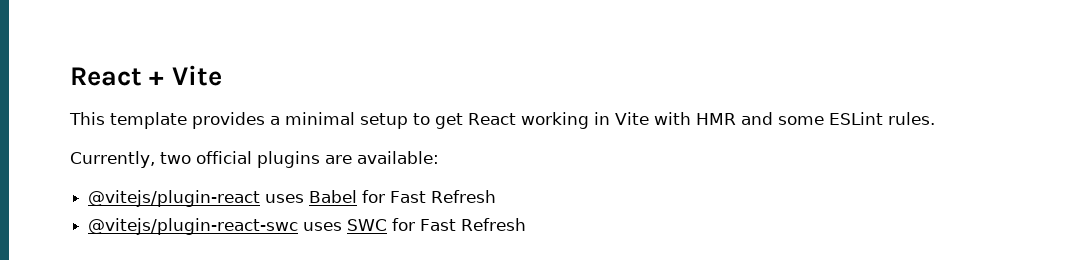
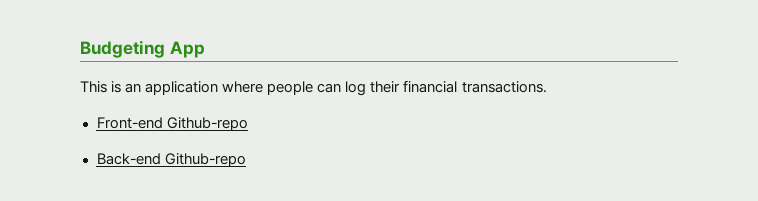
- React + Vite
- This template provides a minimal setup to get React working in Vite with HMR and some ESLint rules.
- Currently, two official plugins are available:
- @vitejs/plugin-react uses Babel for Fast Refresh
- @vitejs/plugin-react-swc uses SWC for Fast Refresh
+ Budgeting App
+ This is an application where people can log their financial transactions.
+ Front-end Github-repo
+ Back-end Github-repo

